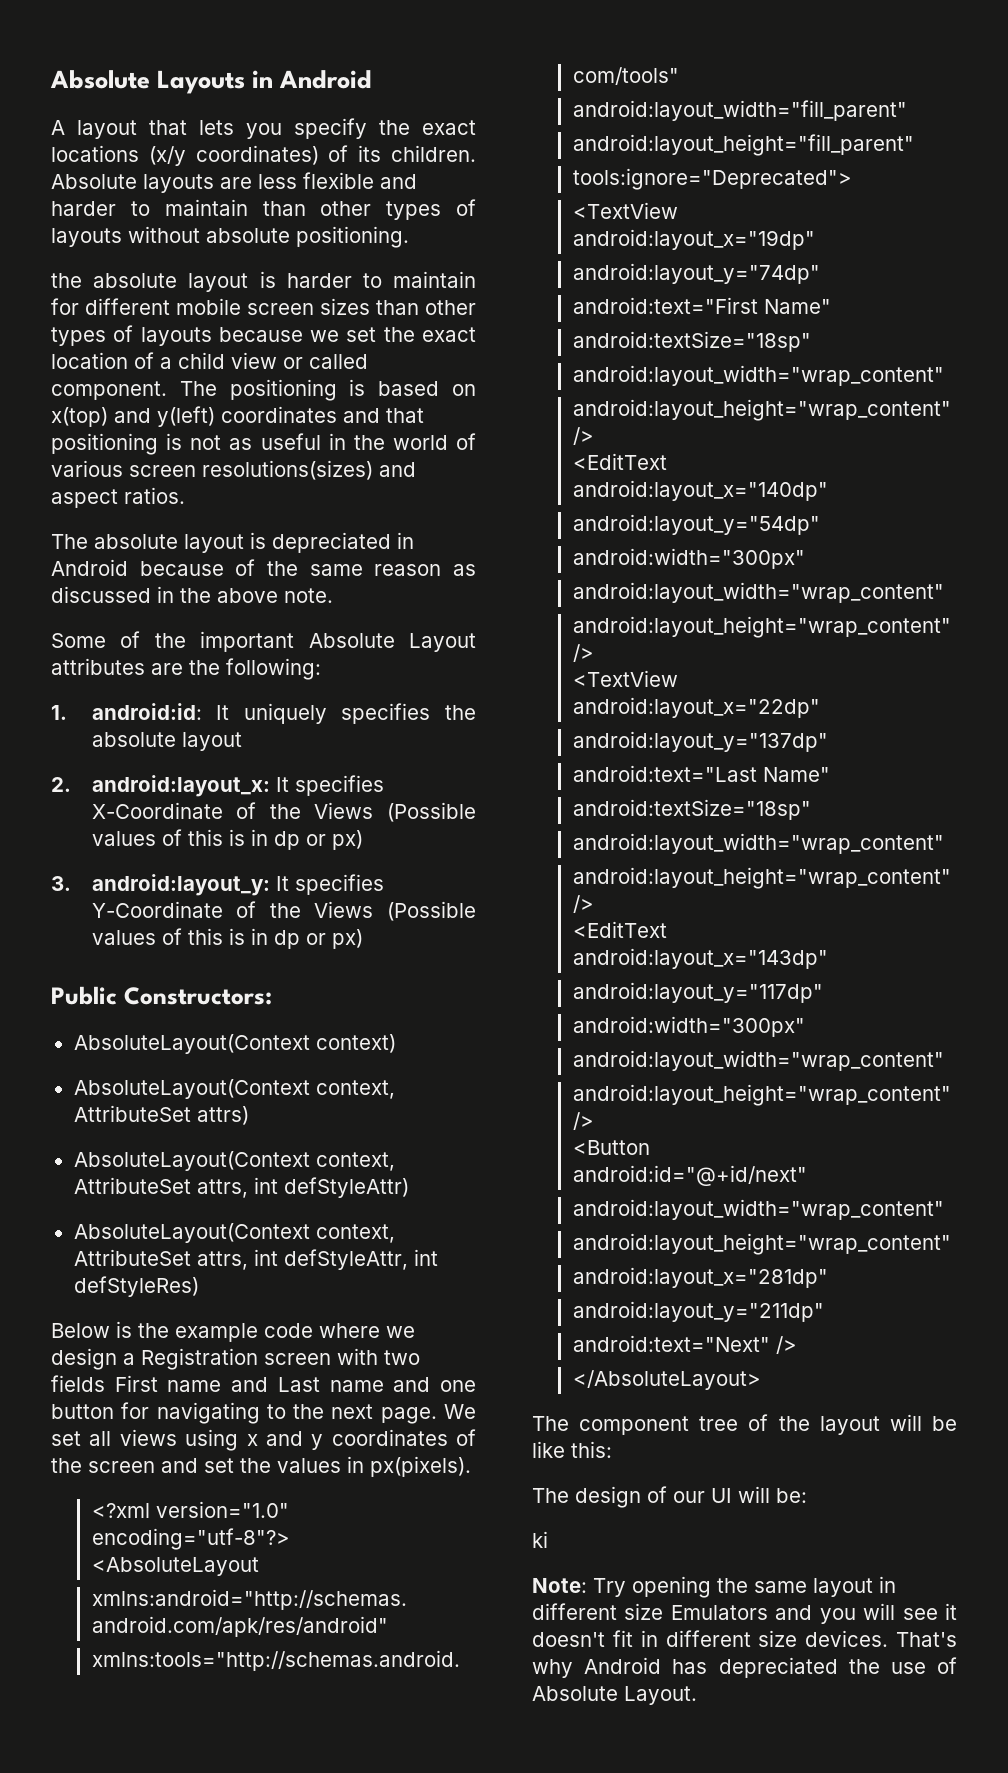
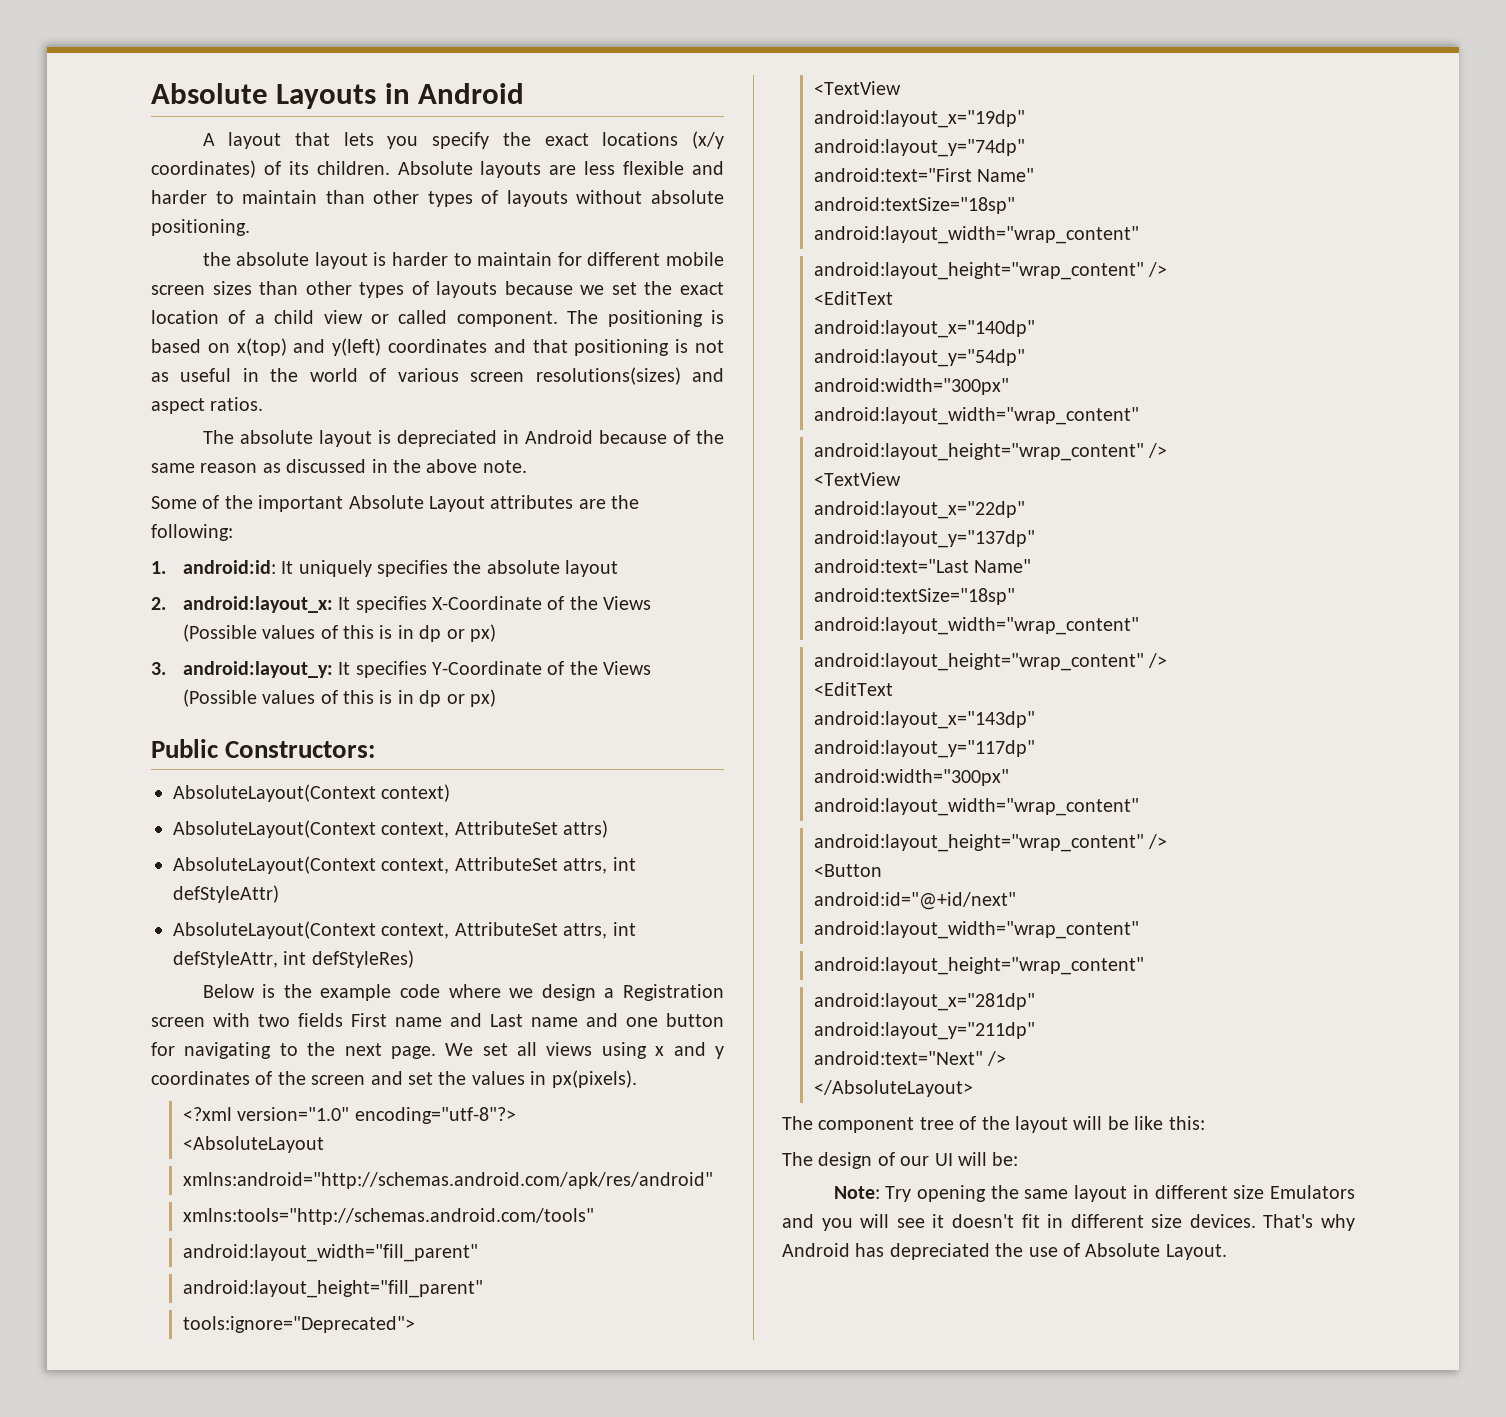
- ki

